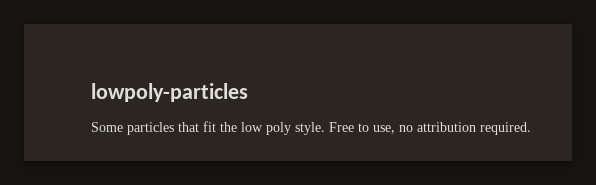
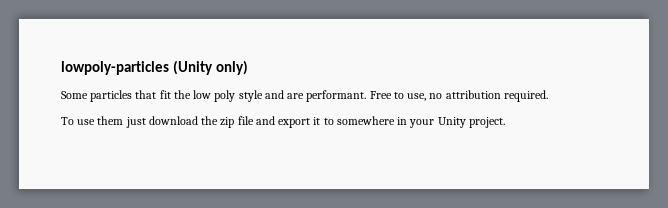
- lowpoly-particles
+ lowpoly-particles (Unity only)
- Some particles that fit the low poly style.
+ Some particles that fit the low poly style and are performant.
+ To use them just download the zip file and export it to somewhere in your Unity project.

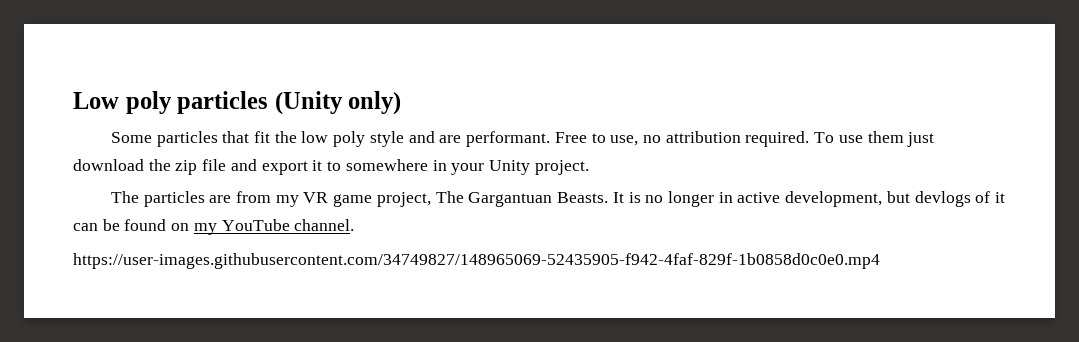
- lowpoly-particles (Unity only)
+ Low poly particles (Unity only)
- Free to use, no attribution required.
- To use them just download the zip file and export it to somewhere in your Unity project.
+ Free to use, no attribution required. To use them just download the zip file and export it to somewhere in your Unity project.
+ The particles are from my VR game project, The Gargantuan Beasts. It is no longer in active development, but devlogs of it can be found on my YouTube channel.
+ https://user-images.githubusercontent.com/34749827/148965069-52435905-f942-4faf-829f-1b0858d0c0e0.mp4

